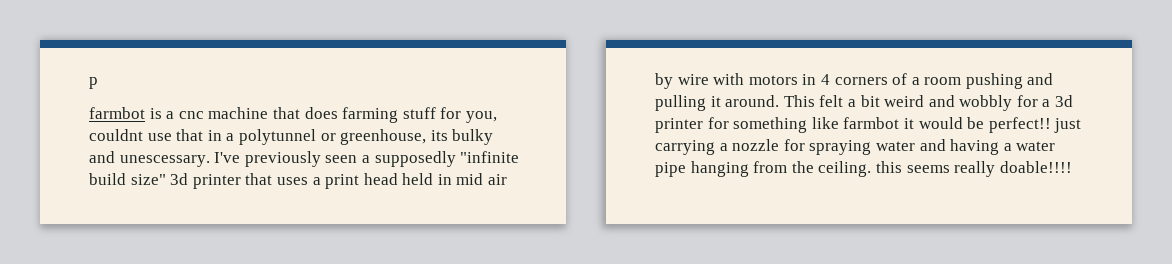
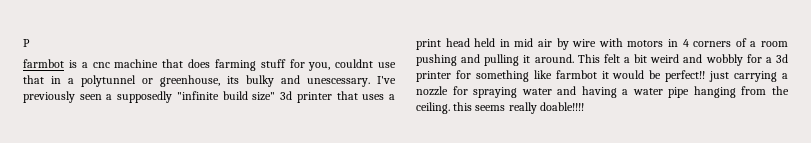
- p
+ P

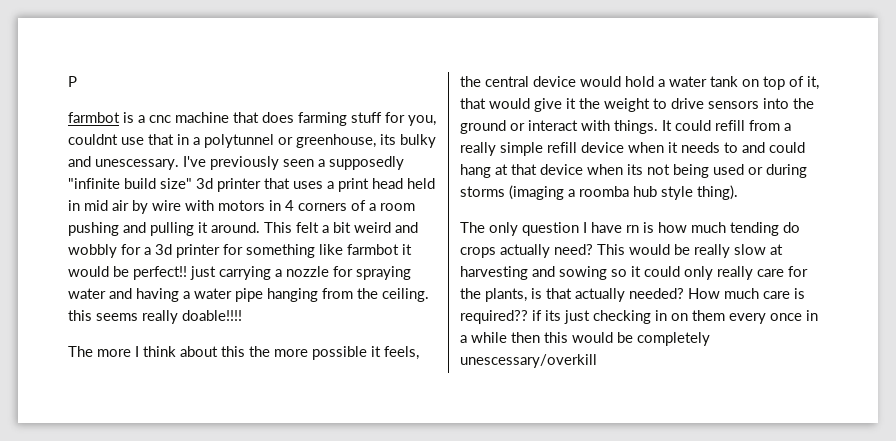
+ The more I think about this the more possible it feels, the central device would hold a water tank on top of it, that would give it the weight to drive sensors into the ground or interact with things. It could refill from a really simple refill device when it needs to and could hang at that device when its not being used or during storms (imaging a roomba hub style thing).
+ The only question I have rn is how much tending do crops actually need? This would be really slow at harvesting and sowing so it could only really care for the plants, is that actually needed? How much care is required?? if its just checking in on them every once in a while then this would be completely unescessary/overkill

